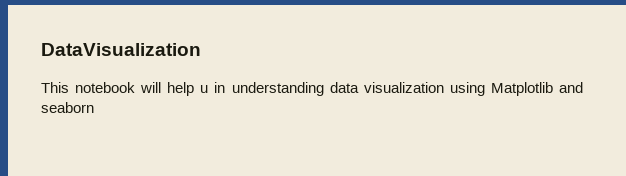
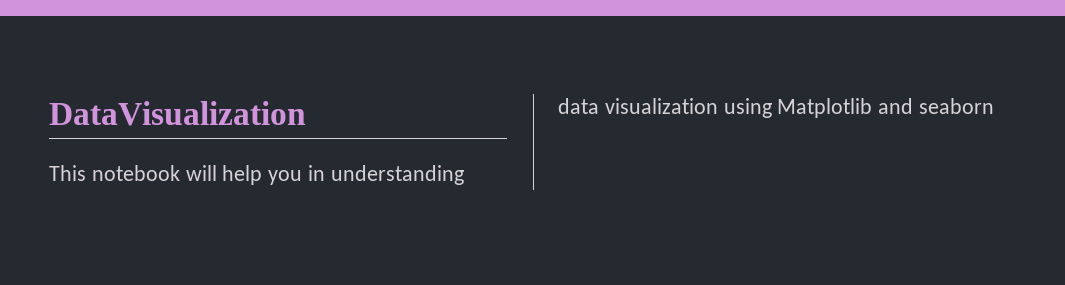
- This notebook will help u in understanding data visualization using Matplotlib and seaborn
+ This notebook will help you in understanding data visualization using Matplotlib and seaborn

